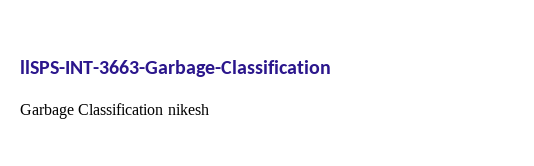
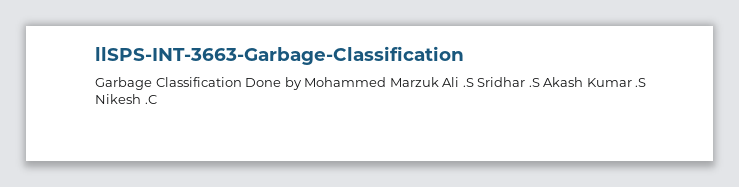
- Garbage Classification nikesh
+ Garbage Classification Done by Mohammed Marzuk Ali .S Sridhar .S Akash Kumar .S Nikesh .C

